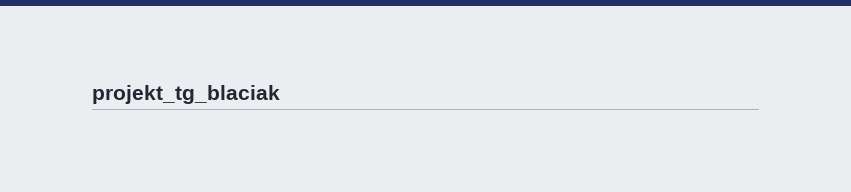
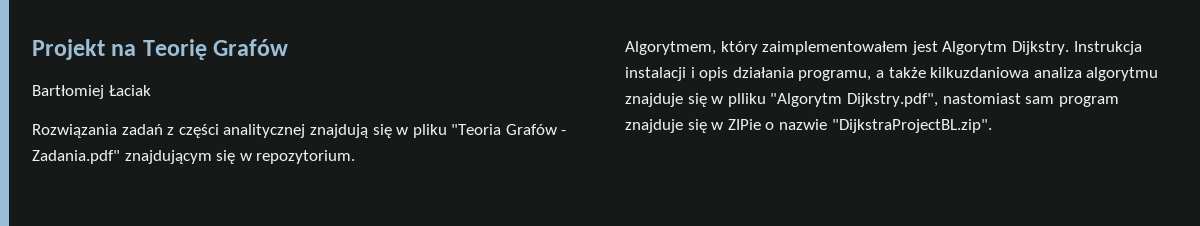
- projekt_tg_blaciak
+ Projekt na Teorię Grafów
+ Bartłomiej Łaciak
+ Rozwiązania zadań z części analitycznej znajdują się w pliku "Teoria Grafów - Zadania.pdf" znajdującym się w repozytorium.
+ Algorytmem, który zaimplementowałem jest Algorytm Dijkstry. Instrukcja instalacji i opis działania programu, a także kilkuzdaniowa analiza algorytmu znajduje się w plliku "Algorytm Dijkstry.pdf", nastomiast sam program znajduje się w ZIPie o nazwie "DijkstraProjectBL.zip".

